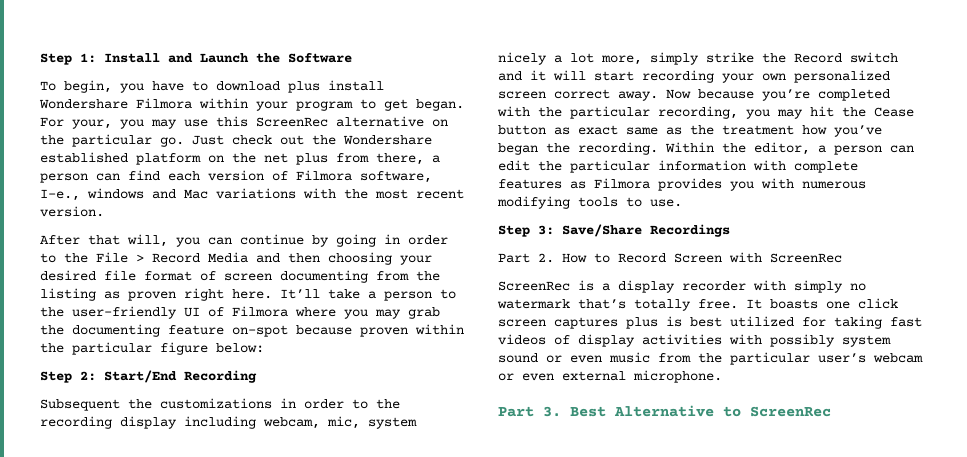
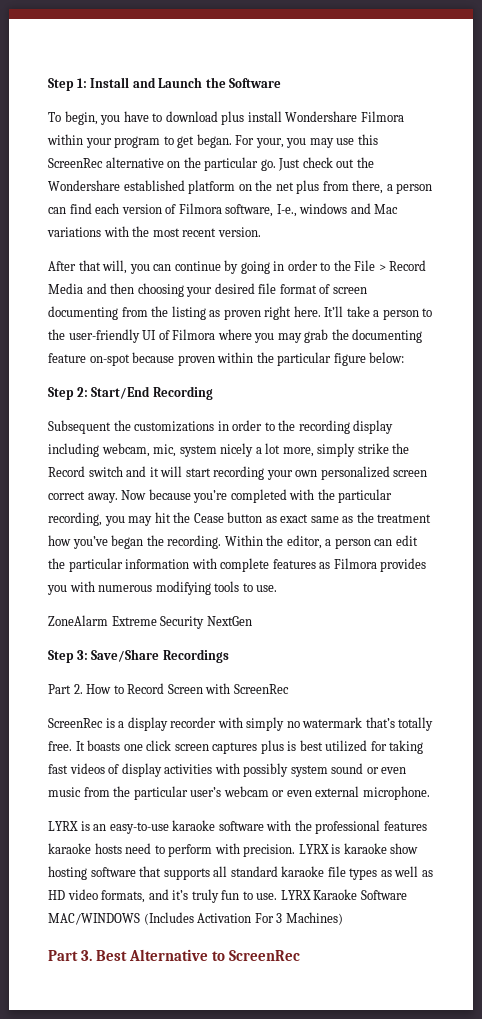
+ ZoneAlarm Extreme Security NextGen
+ LYRX is an easy-to-use karaoke software with the professional features karaoke hosts need to perform with precision. LYRX is karaoke show hosting software that supports all standard karaoke file types as well as HD video formats, and it’s truly fun to use. LYRX Karaoke Software MAC/WINDOWS (Includes Activation For 3 Machines)

